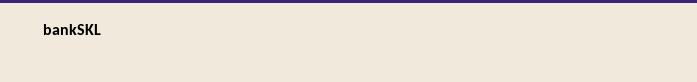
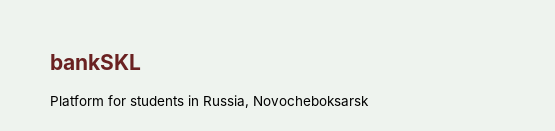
+ Platform for students in Russia, Novocheboksarsk

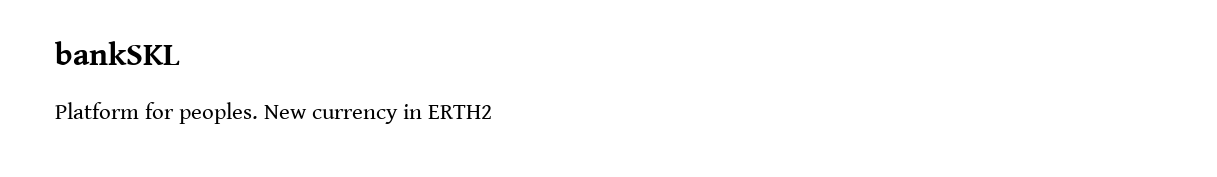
- Platform for students in Russia, Novocheboksarsk
+ Platform for peoples. New currency in ERTH2

